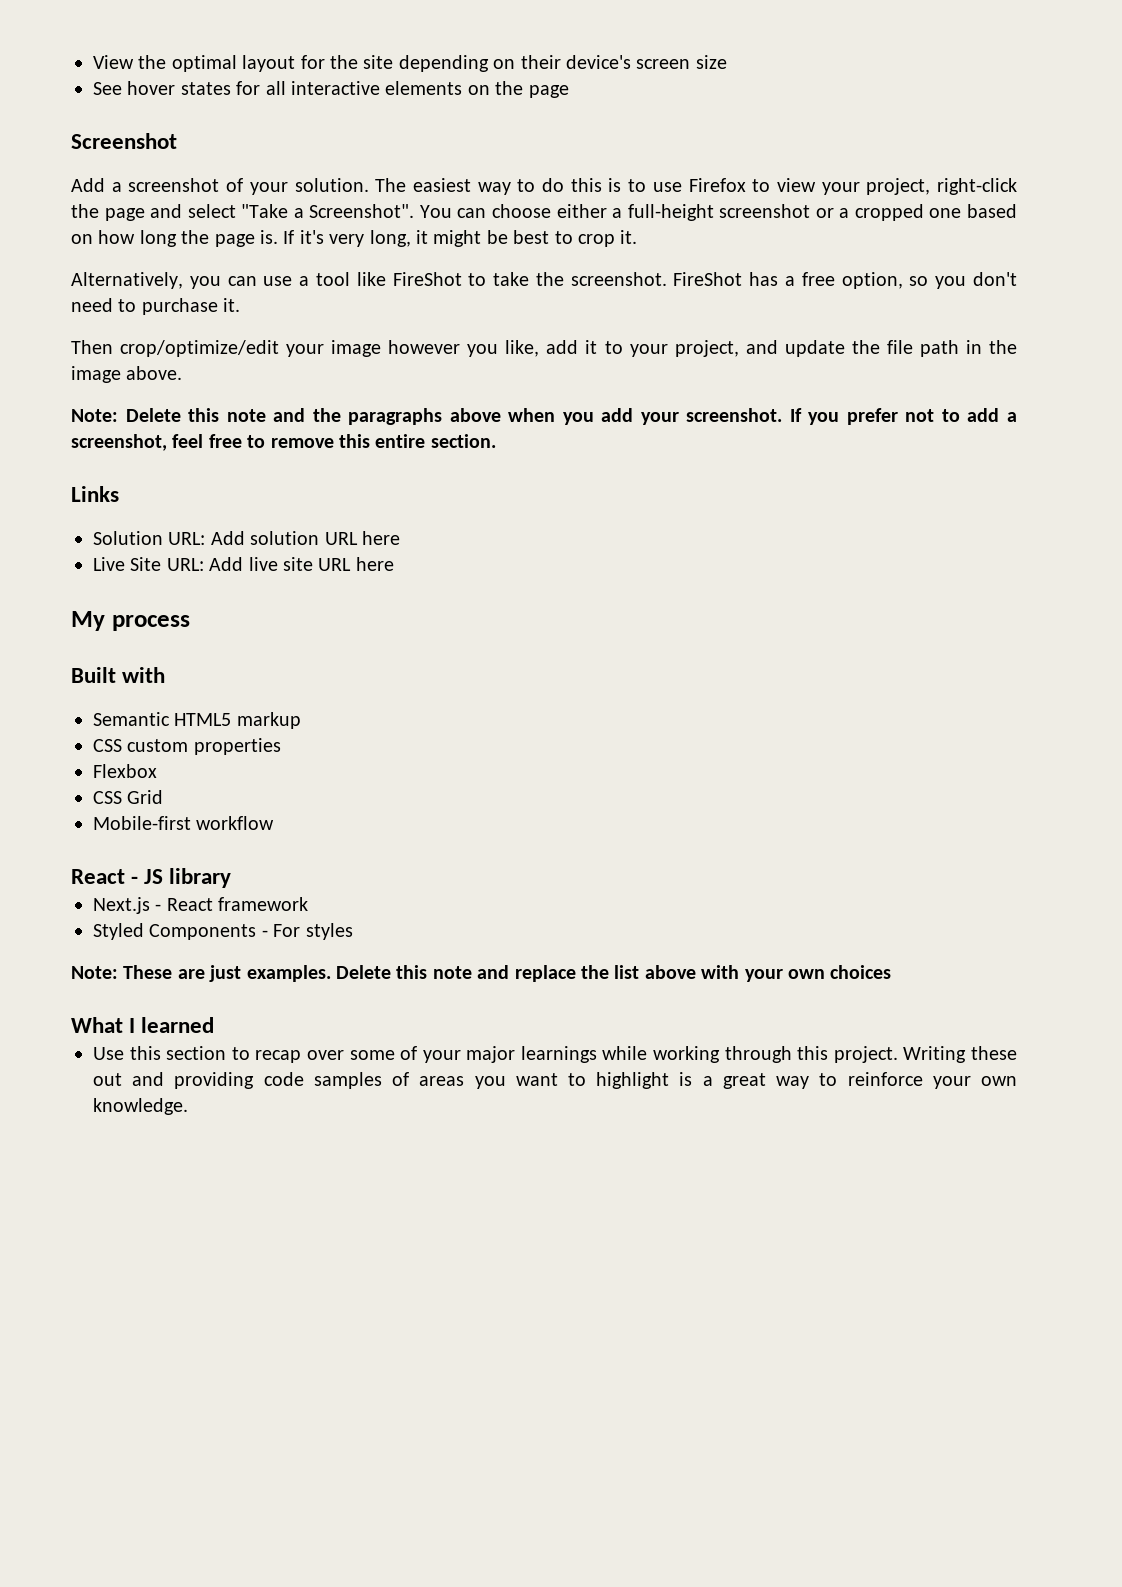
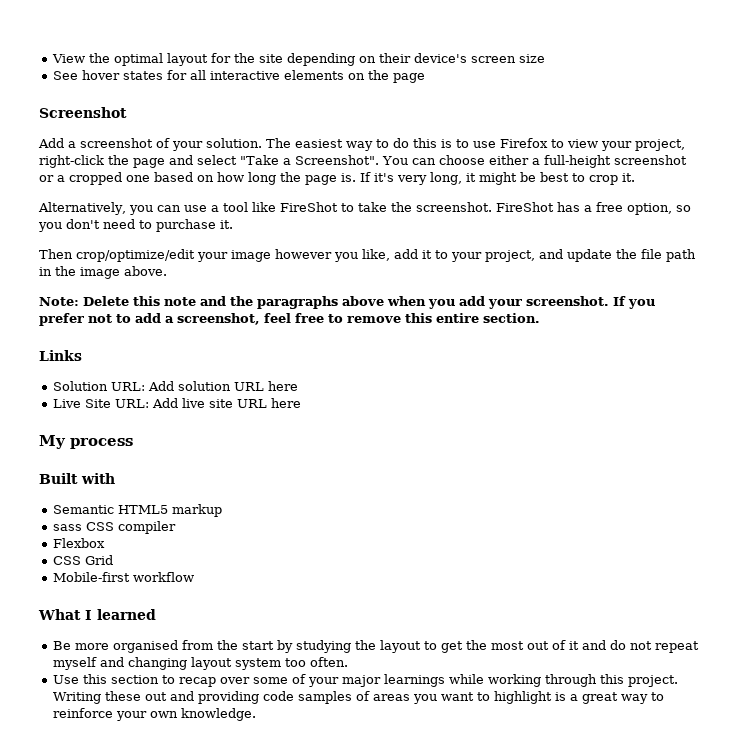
- CSS custom properties
+ sass CSS compiler
- React - JS library
- Next.js - React framework
- Styled Components - For styles
- Note: These are just examples. Delete this note and replace the list above with your own choices
  What I learned
+ Be more organised from the start by studying the layout to get the most out of it and do not repeat myself and changing layout system too often.

